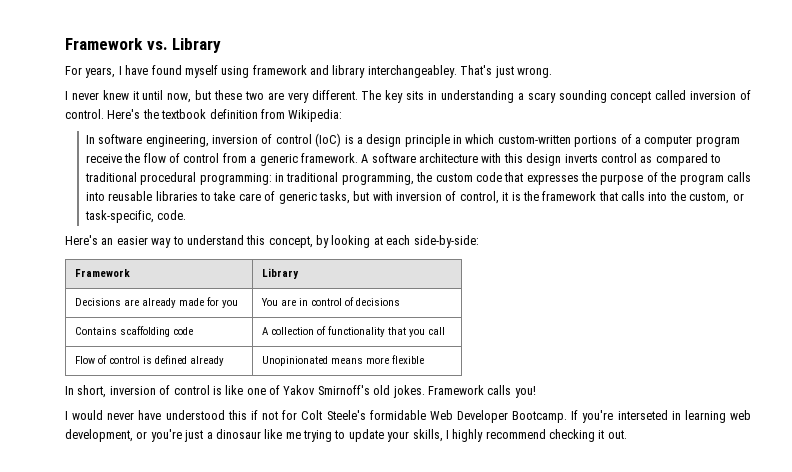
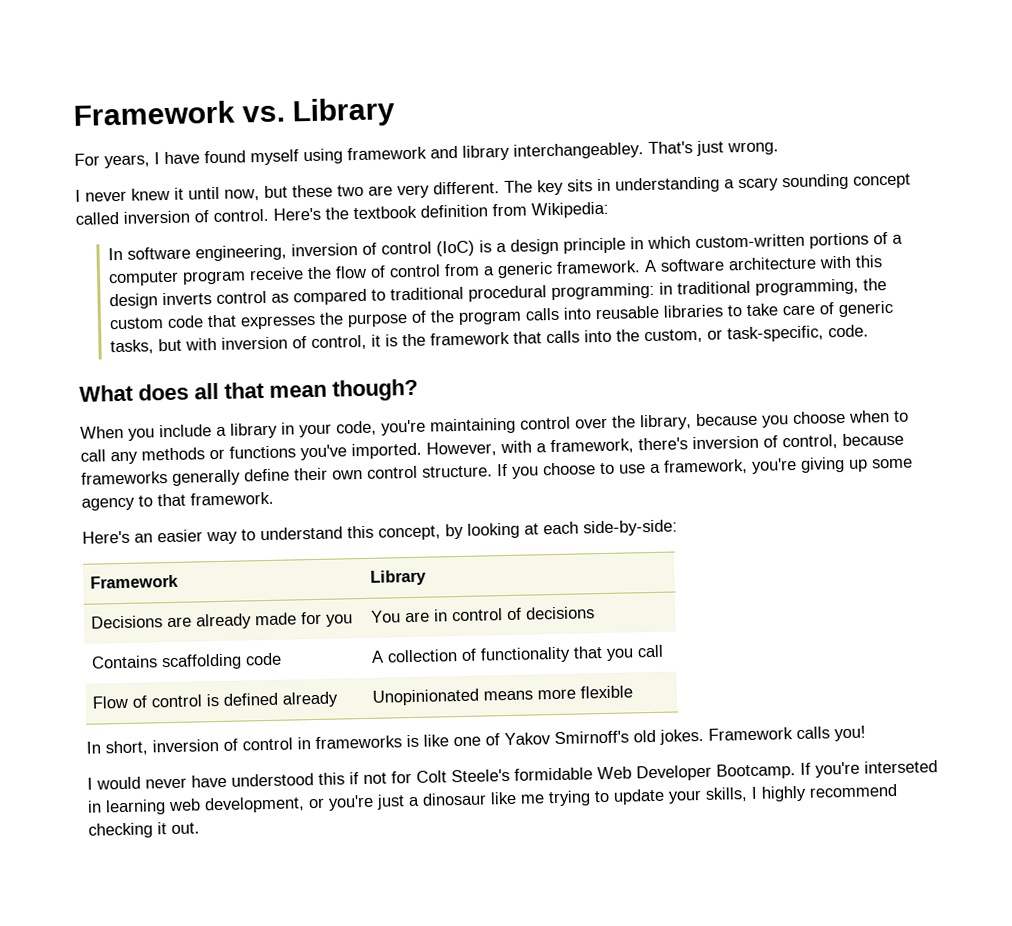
+ What does all that mean though?
+ When you include a library in your code, you're maintaining control over the library, because you choose when to call any methods or functions you've imported. However, with a framework, there's inversion of control, because frameworks generally define their own control structure. If you choose to use a framework, you're giving up some agency to that framework.
- In short, inversion of control is like one of Yakov Smirnoff's old jokes.
+ In short, inversion of control in frameworks is like one of Yakov Smirnoff's old jokes.

